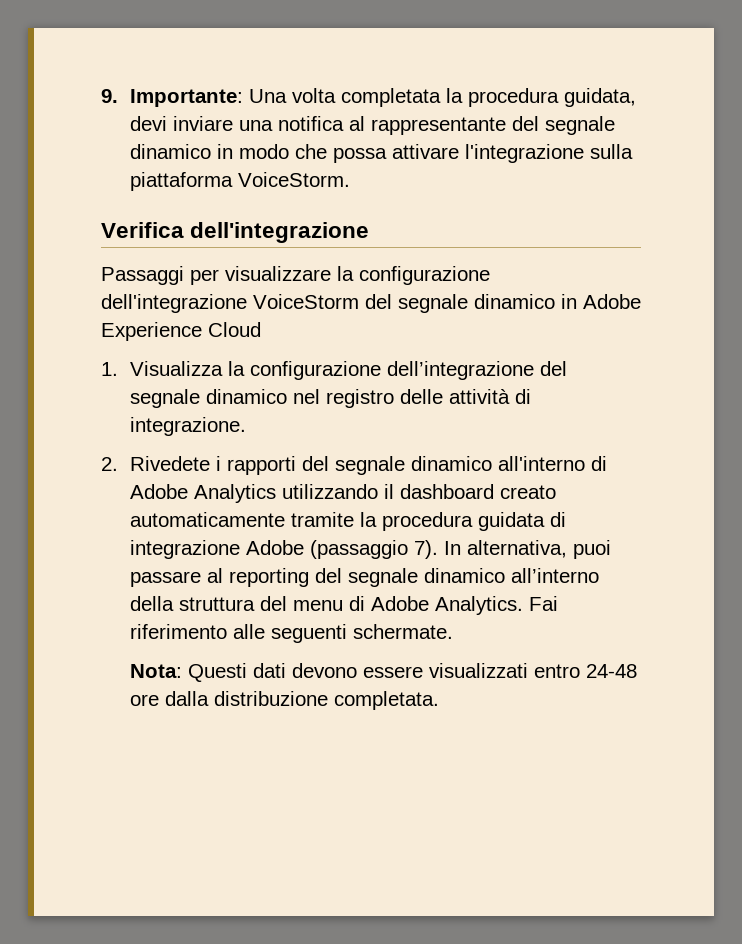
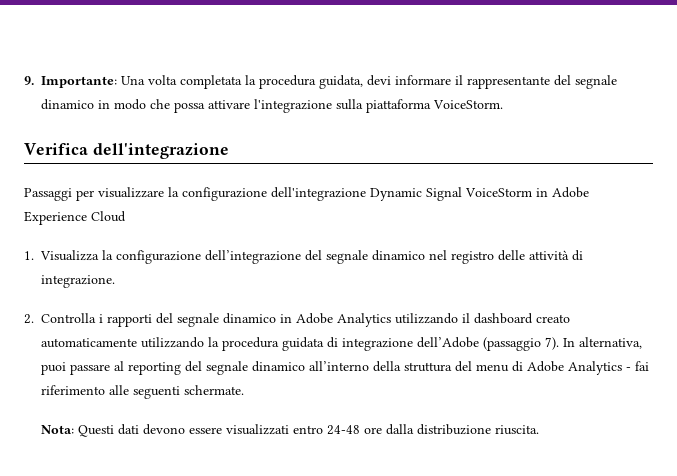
- 9. Importante: Una volta completata la procedura guidata, devi inviare una notifica al rappresentante del segnale dinamico in modo che possa attivare l'integrazione sulla piattaforma VoiceStorm.
+ 9. Importante: Una volta completata la procedura guidata, devi informare il rappresentante del segnale dinamico in modo che possa attivare l'integrazione sulla piattaforma VoiceStorm.
- Passaggi per visualizzare la configurazione dell'integrazione VoiceStorm del segnale dinamico in Adobe Experience Cloud
+ Passaggi per visualizzare la configurazione dell'integrazione Dynamic Signal VoiceStorm in Adobe Experience Cloud
- 2. Rivedete i rapporti del segnale dinamico all'interno di Adobe Analytics utilizzando il dashboard creato automaticamente tramite la procedura guidata di integrazione Adobe (passaggio 7).
+ 2. Controlla i rapporti del segnale dinamico in Adobe Analytics utilizzando il dashboard creato automaticamente utilizzando la procedura guidata di integrazione dell’Adobe (passaggio 7).
- In alternativa, puoi passare al reporting del segnale dinamico all’interno della struttura del menu di Adobe Analytics. Fai riferimento alle seguenti schermate.
+ In alternativa, puoi passare al reporting del segnale dinamico all’interno della struttura del menu di Adobe Analytics - fai riferimento alle seguenti schermate.
- Nota: Questi dati devono essere visualizzati entro 24-48 ore dalla distribuzione completata.
+ Nota: Questi dati devono essere visualizzati entro 24-48 ore dalla distribuzione riuscita.

